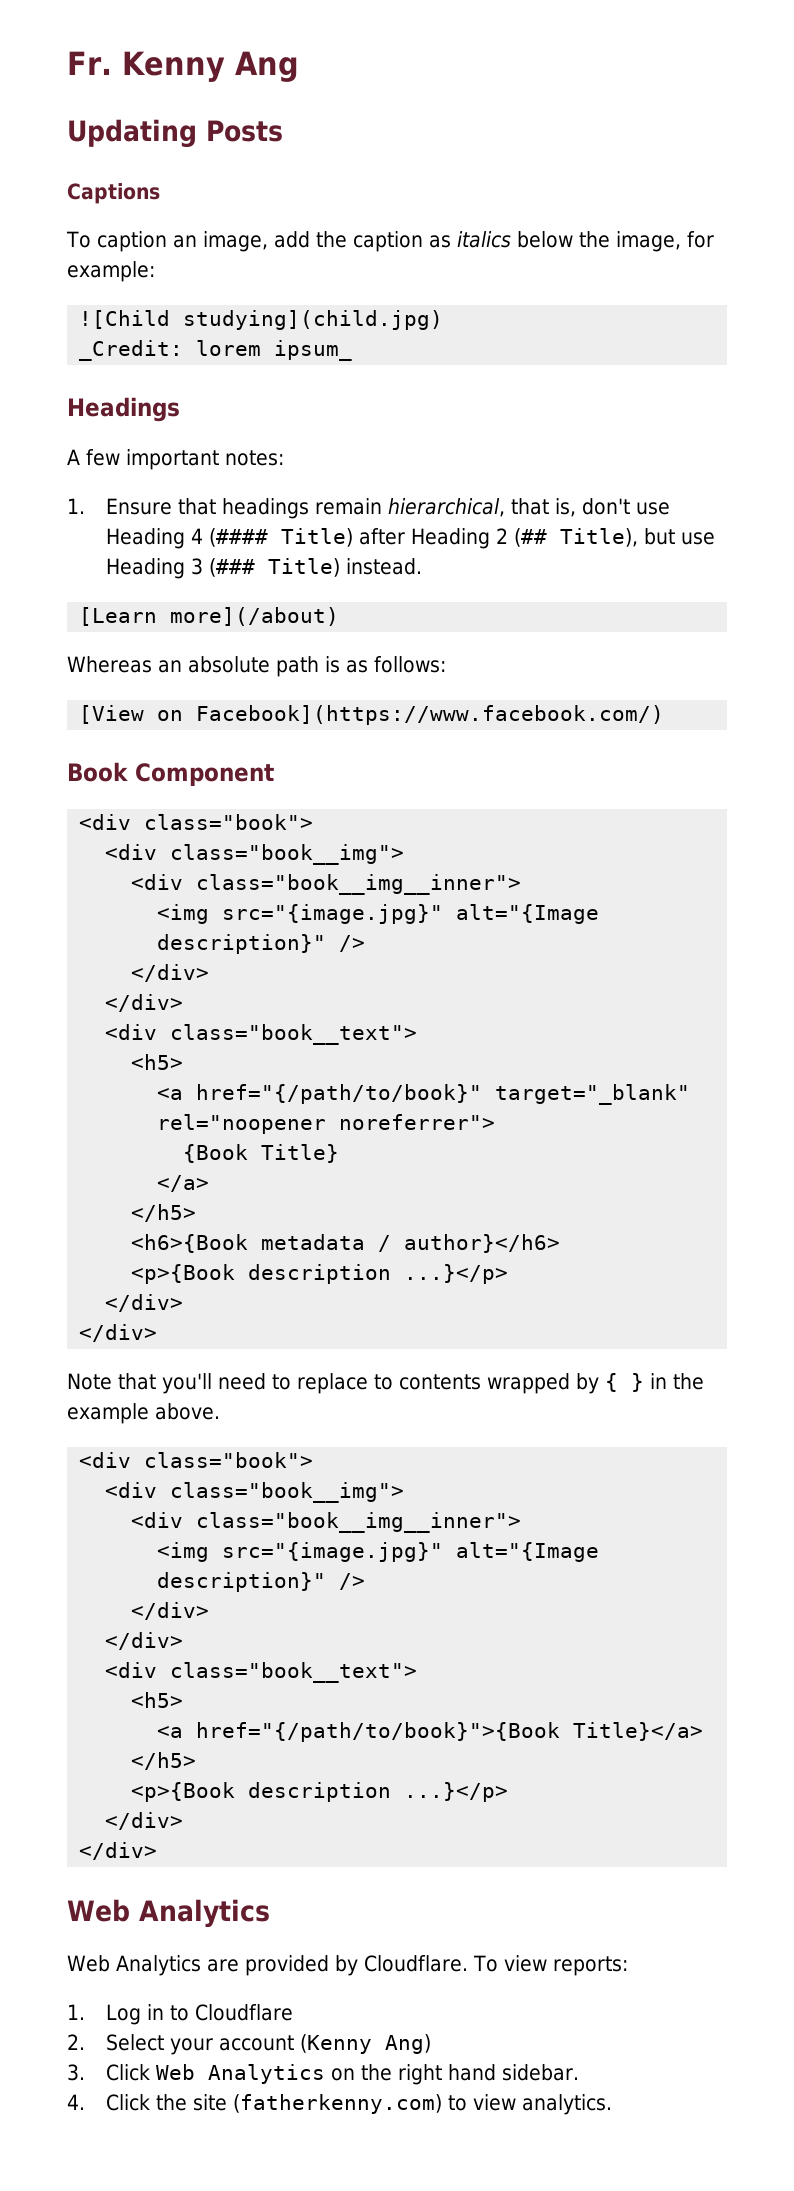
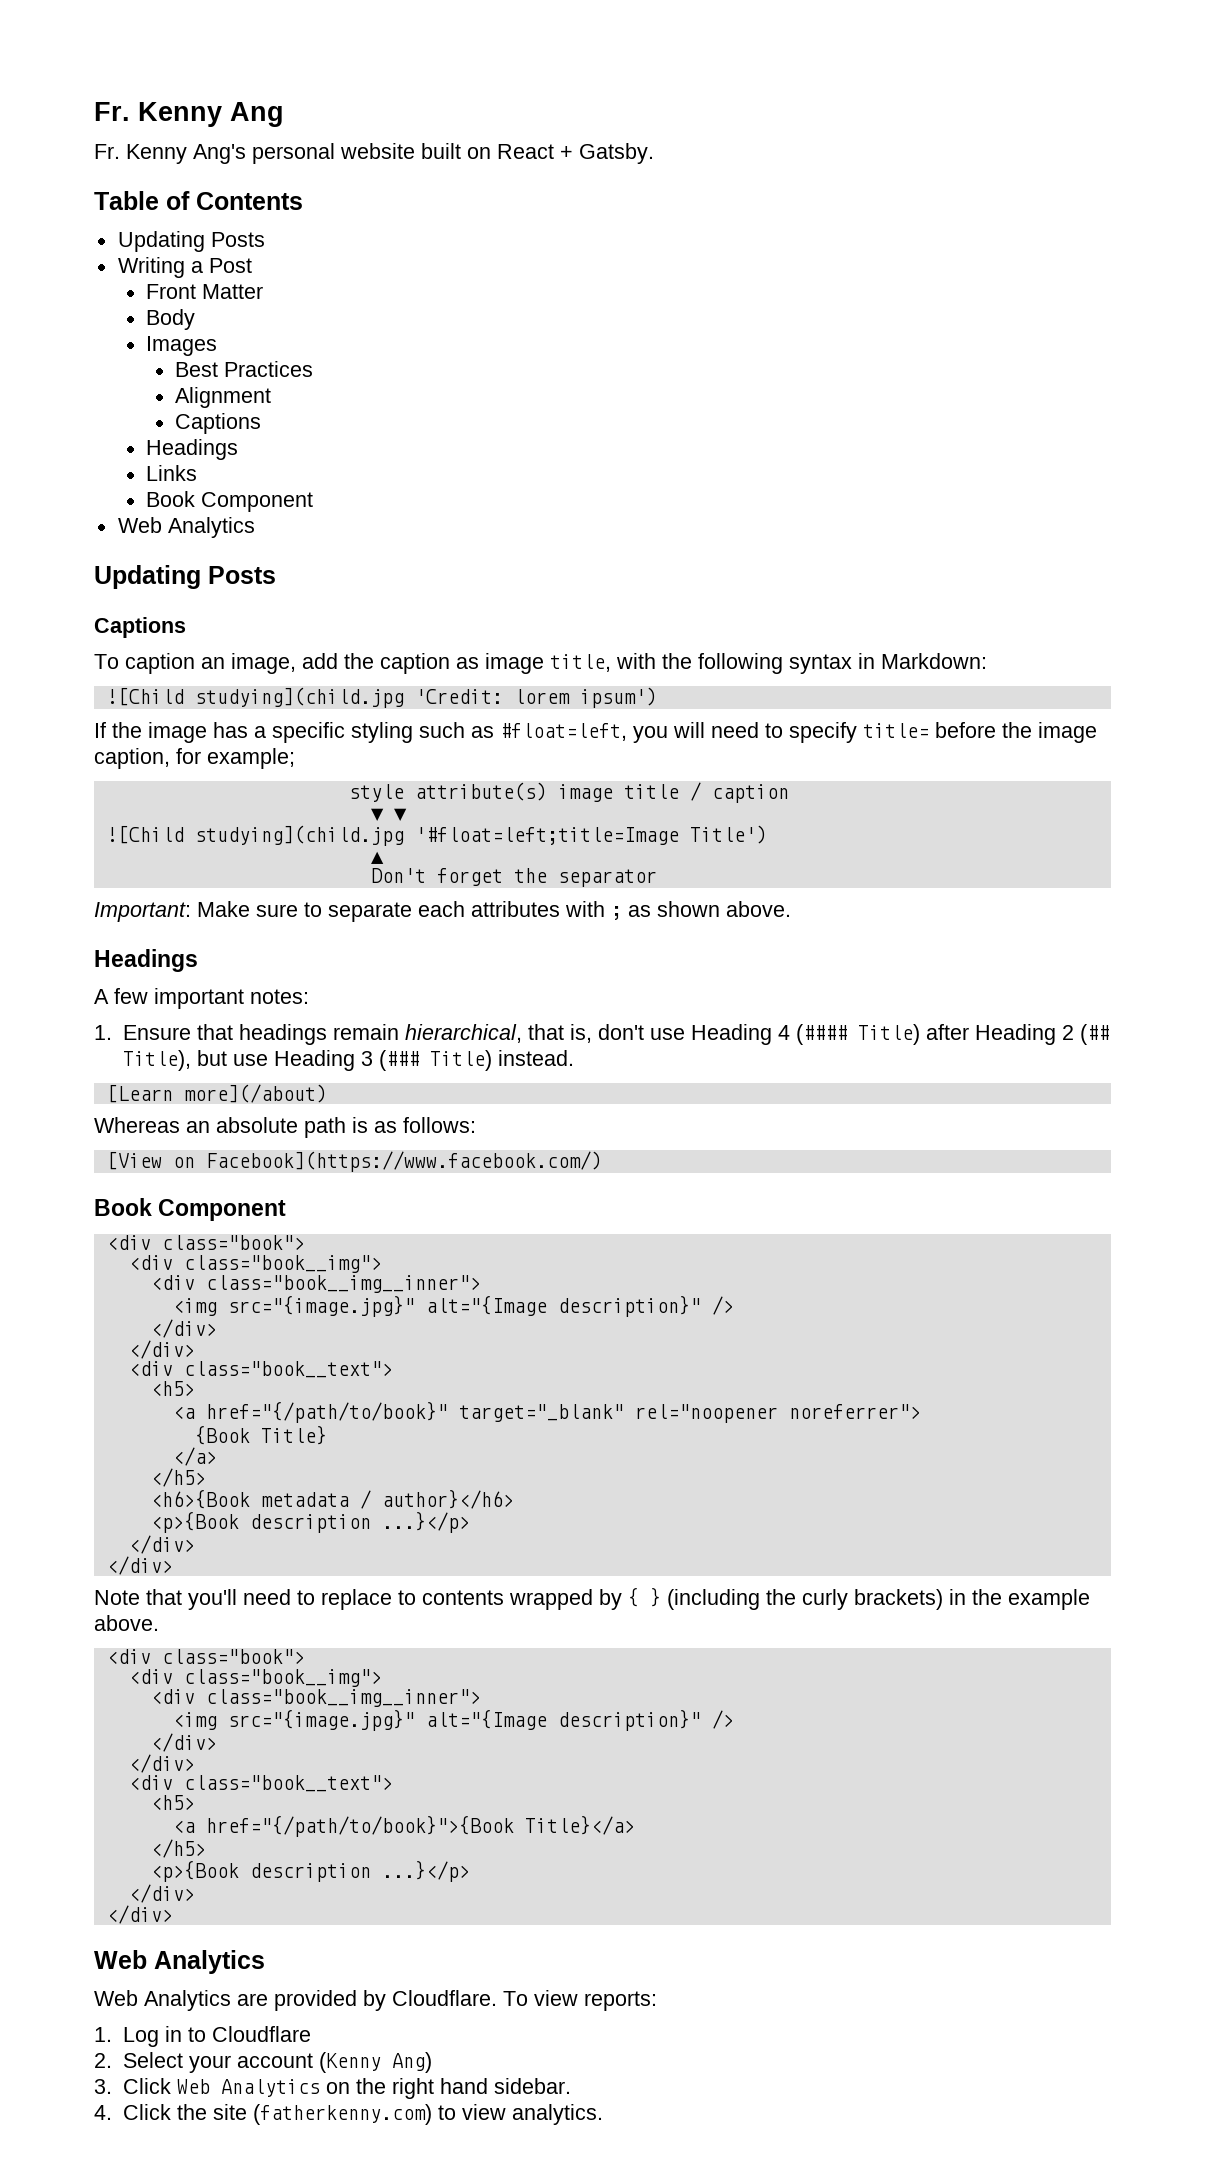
+ Fr. Kenny Ang's personal website built on React + Gatsby.
+ Table of Contents
+ Updating Posts
+ Writing a Post
+ Front Matter
+ Body
+ Images
+ Best Practices
+ Alignment
+ Captions
+ Headings
+ Links
+ Book Component
+ Web Analytics
- To caption an image, add the caption as italics below the image, for example:
- ![Child studying](child.jpg)
- _Credit: lorem ipsum_
+ To caption an image, add the caption as image title, with the following syntax in Markdown:
+ ![Child studying](child.jpg 'Credit: lorem ipsum')
+ If the image has a specific styling such as #float=left, you will need to specify title= before the image caption, for example;
+ style attribute(s) image title / caption
+ ▼ ▼
+ ![Child studying](child.jpg '#float=left;title=Image Title')
+ ▲
+ Don't forget the separator
+ Important: Make sure to separate each attributes with ; as shown above.
- Note that you'll need to replace to contents wrapped by { } in the example above.
+ Note that you'll need to replace to contents wrapped by { } (including the curly brackets) in the example above.

